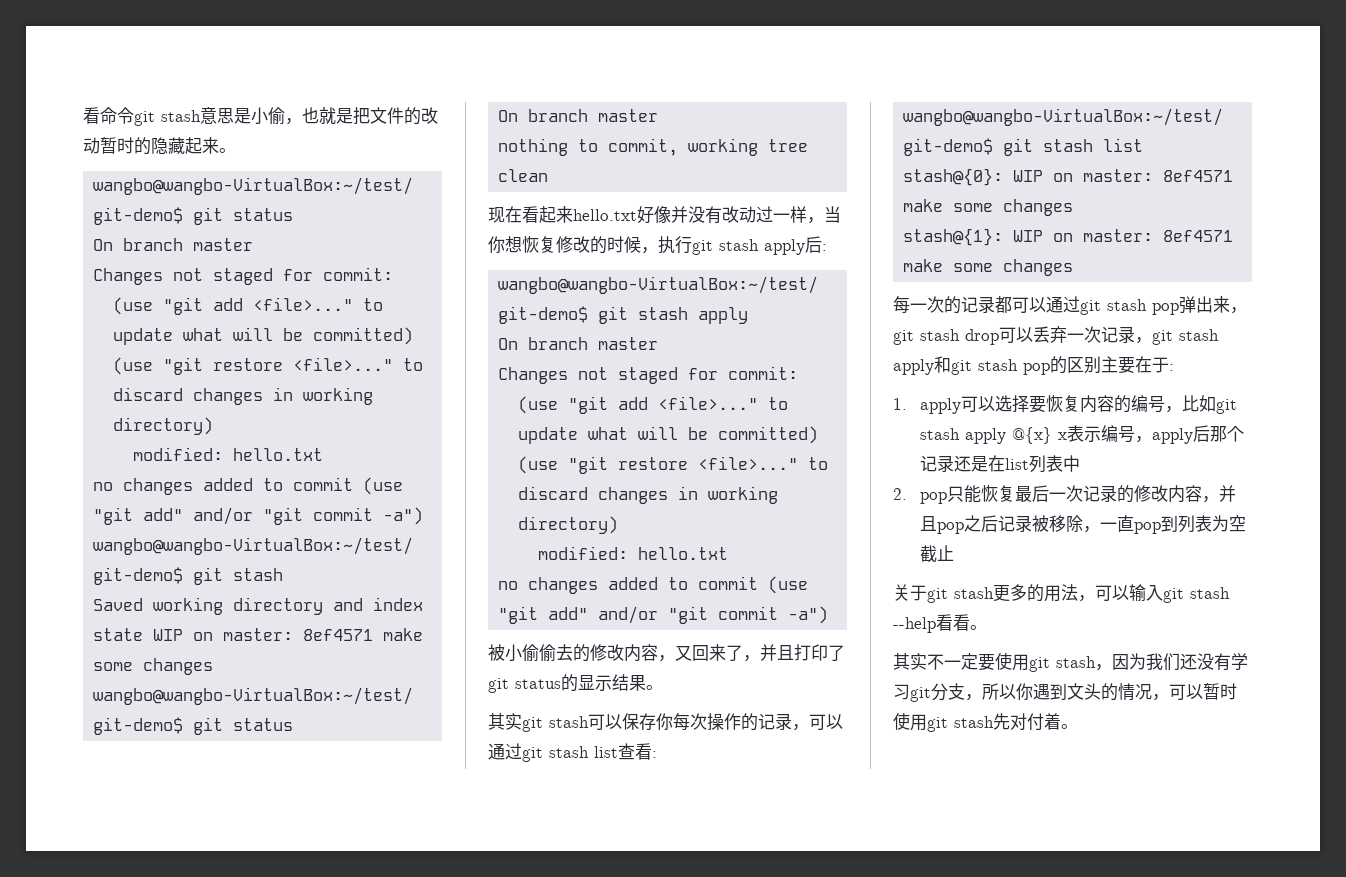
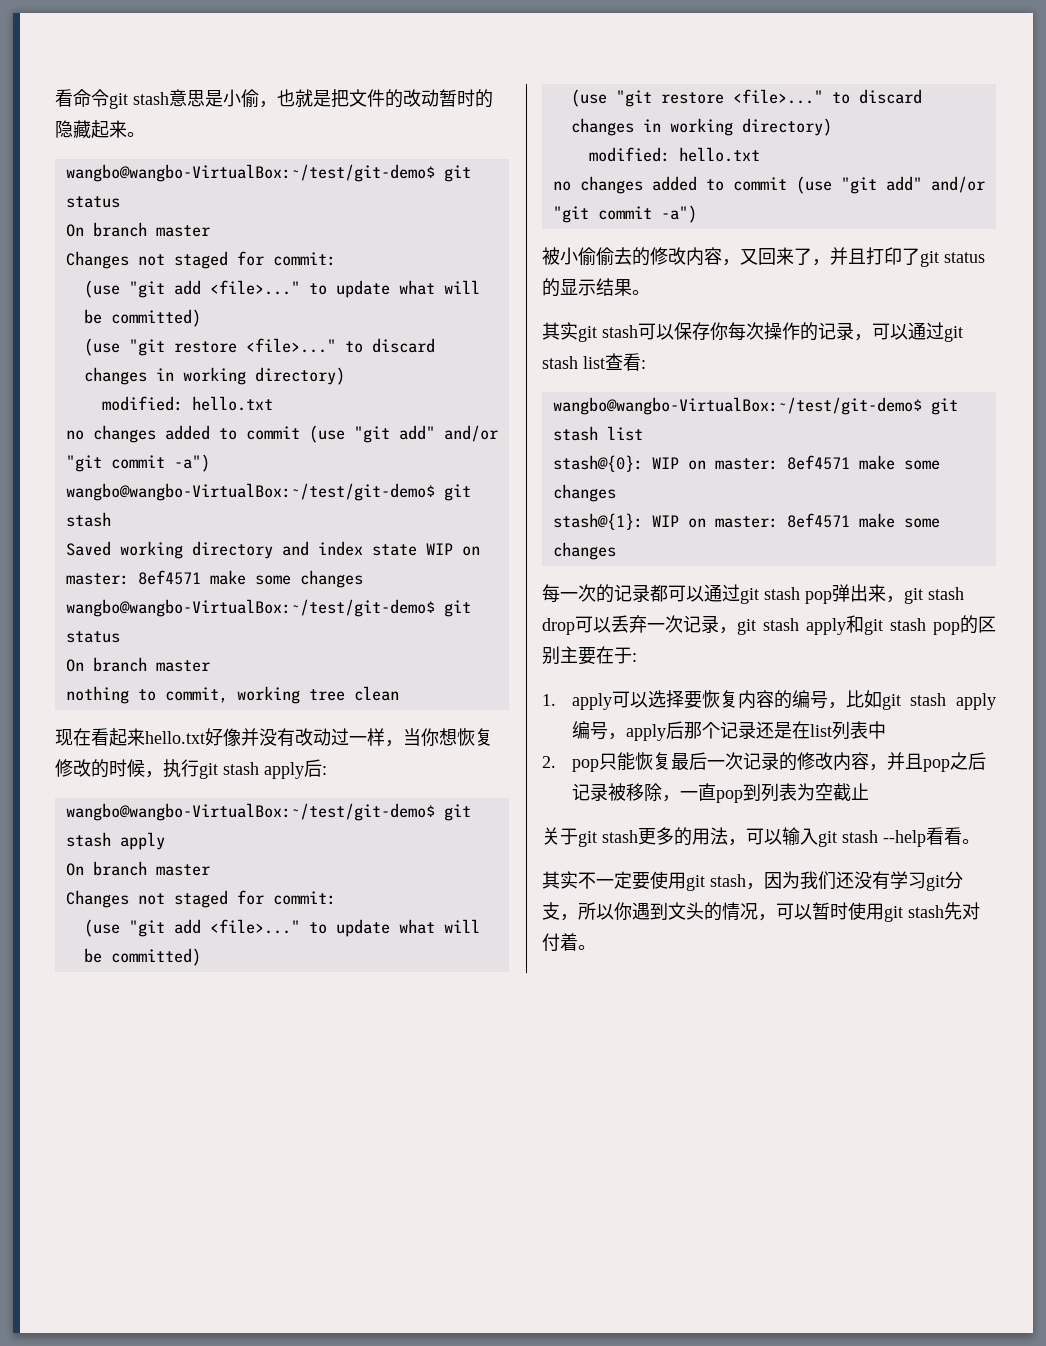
- 1. apply可以选择要恢复内容的编号，比如git stash apply @{x} x表示编号，apply后那个记录还是在list列表中
+ 1. apply可以选择要恢复内容的编号，比如git stash apply编号，apply后那个记录还是在list列表中

